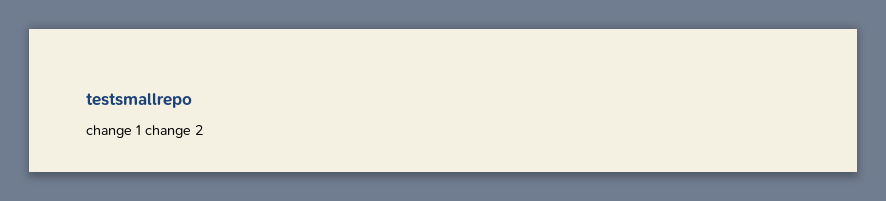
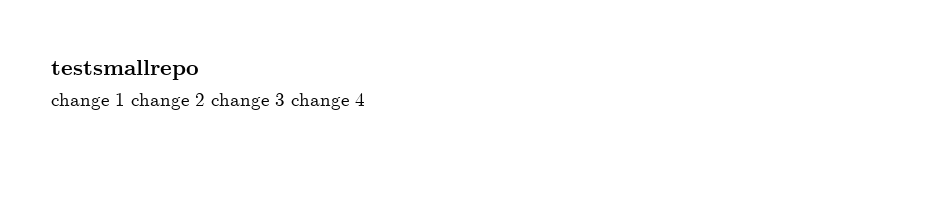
- change 1 change 2
+ change 1 change 2 change 3 change 4

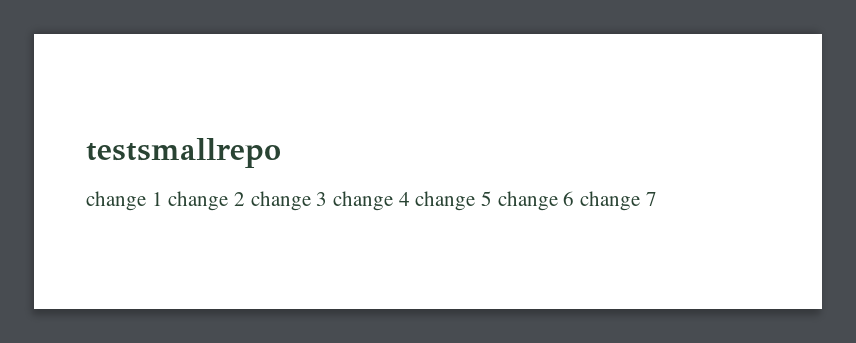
- change 1 change 2 change 3 change 4
+ change 1 change 2 change 3 change 4 change 5 change 6 change 7

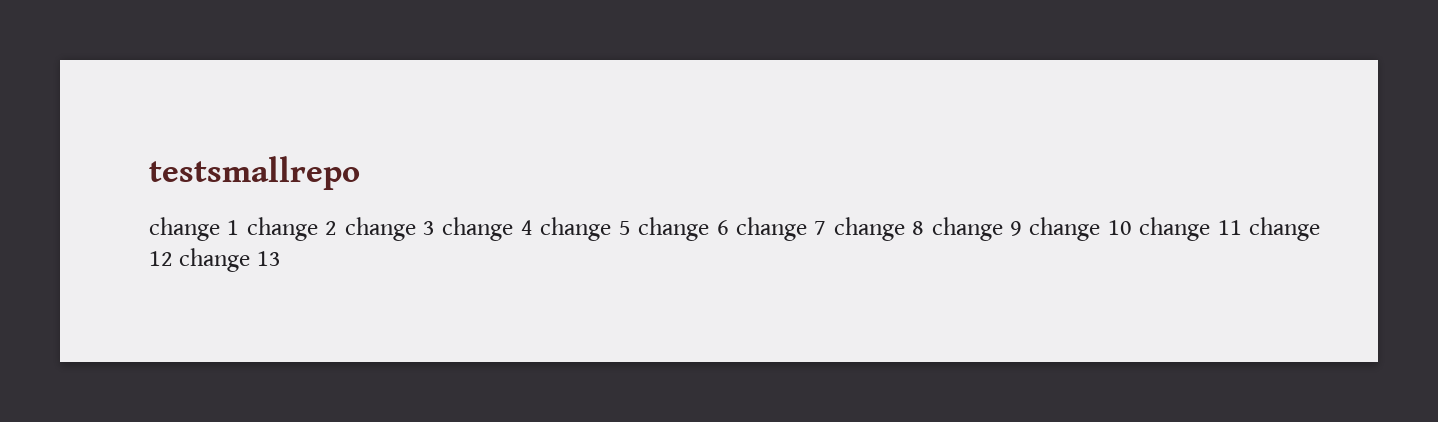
- change 1 change 2 change 3 change 4 change 5 change 6 change 7
+ change 1 change 2 change 3 change 4 change 5 change 6 change 7 change 8 change 9 change 10 change 11 change 12 change 13

